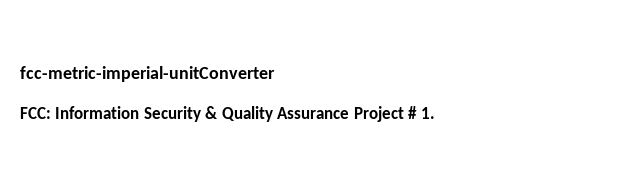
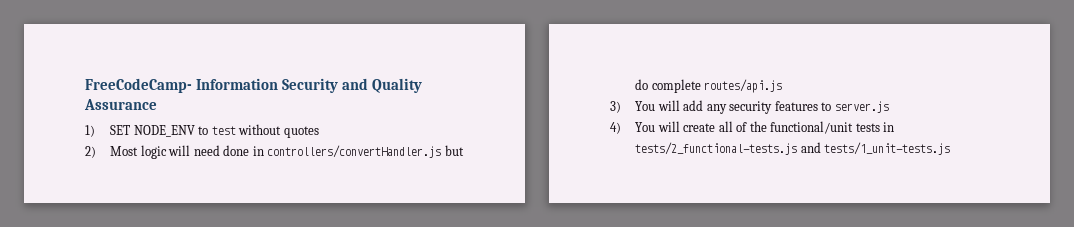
- fcc-metric-imperial-unitConverter
- FCC: Information Security & Quality Assurance Project # 1.
+ FreeCodeCamp- Information Security and Quality Assurance
+ 1) SET NODE_ENV to test without quotes
+ 2) Most logic will need done in controllers/convertHandler.js but do complete routes/api.js
+ 3) You will add any security features to server.js
+ 4) You will create all of the functional/unit tests in tests/2_functional-tests.js and tests/1_unit-tests.js

